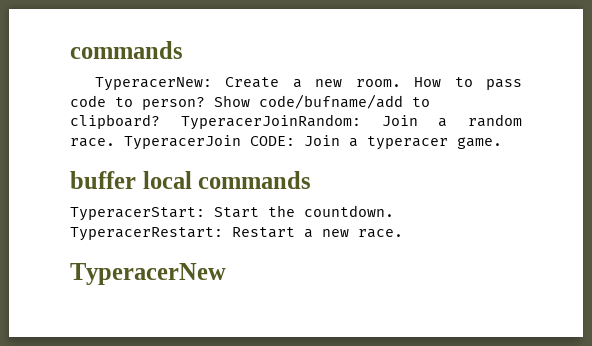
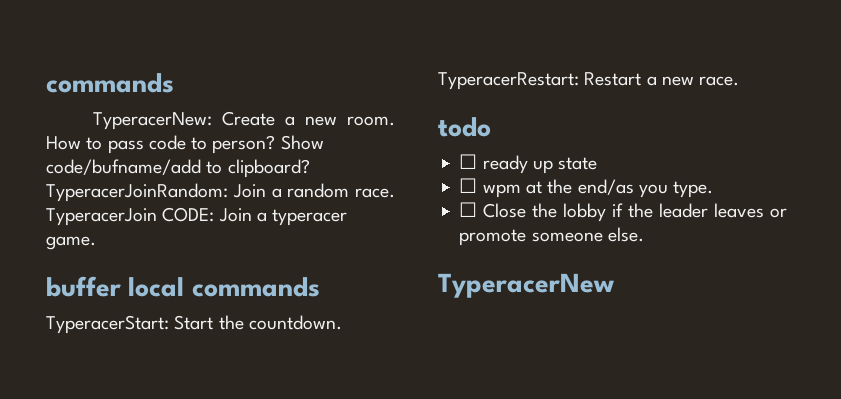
+ todo
+ ☐ ready up state
+ ☐ wpm at the end/as you type.
+ ☐ Close the lobby if the leader leaves or promote someone else.

